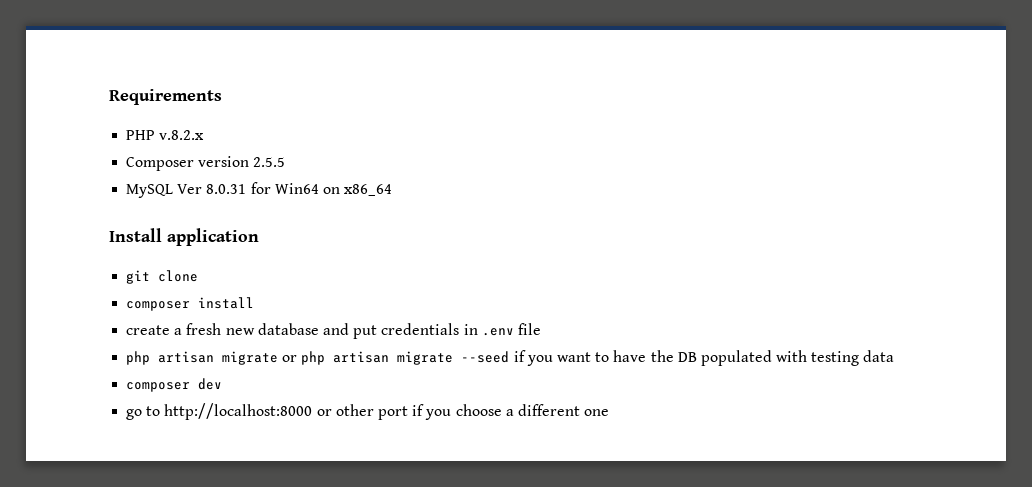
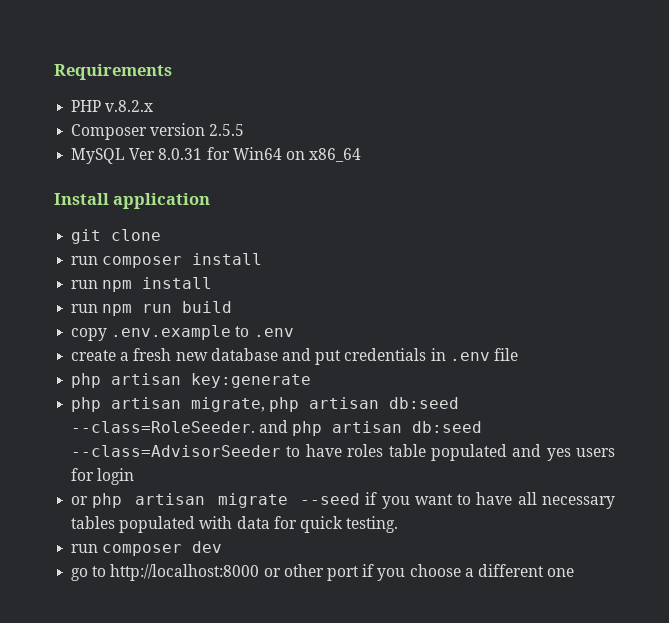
- composer install
+ run composer install
+ run npm install
+ run npm run build
+ copy .env.example to .env
- php artisan migrate or php artisan migrate --seed if you want to have the DB populated with testing data
- composer dev
+ php artisan key:generate
+ php artisan migrate, php artisan db:seed --class=RoleSeeder. and php artisan db:seed --class=AdvisorSeeder to have roles table populated and yes users for login
+ or php artisan migrate --seed if you want to have all necessary tables populated with data for quick testing.
+ run composer dev

